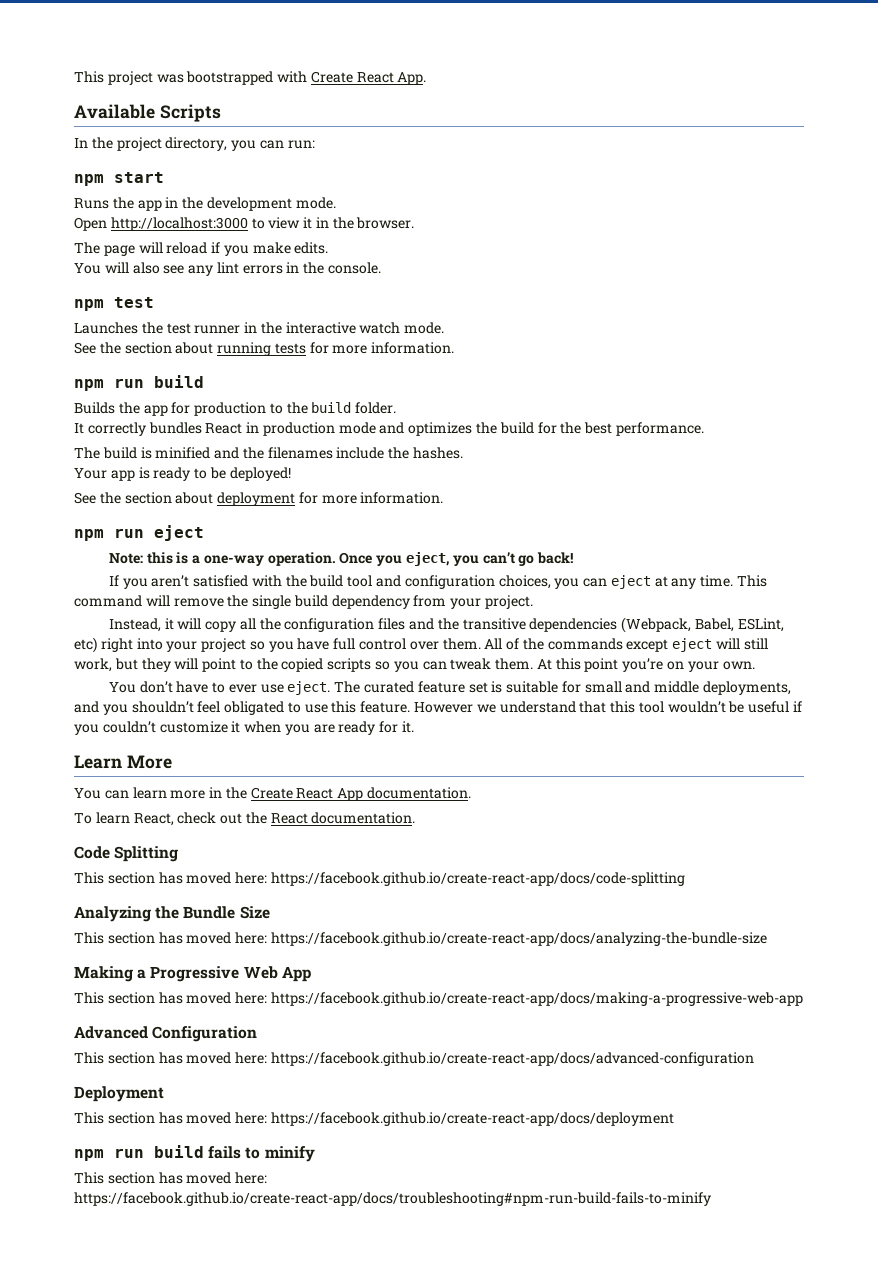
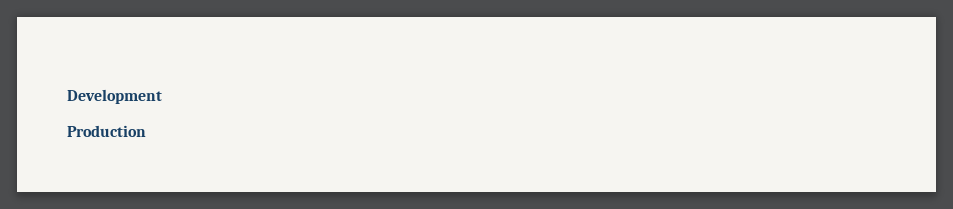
- This project was bootstrapped with Create React App.
- Available Scripts
- In the project directory, you can run:
- npm start
- Runs the app in the development mode.
- Open http://localhost:3000 to view it in the browser.
- The page will reload if you make edits.
- You will also see any lint errors in the console.
- npm test
- Launches the test runner in the interactive watch mode.
- See the section about running tests for more information.
- npm run build
- Builds the app for production to the build folder.
- It correctly bundles React in production mode and optimizes the build for the best performance.
- The build is minified and the filenames include the hashes.
- Your app is ready to be deployed!
- See the section about deployment for more information.
- npm run eject
- Note: this is a one-way operation. Once you eject, you can’t go back!
- If you aren’t satisfied with the build tool and configuration choices, you can eject at any time. This command will remove the single build dependency from your project.
- Instead, it will copy all the configuration files and the transitive dependencies (Webpack, Babel, ESLint, etc) right into your project so you have full control over them. All of the commands except eject will still work, but they will point to the copied scripts so you can tweak them. At this point you’re on your own.
- You don’t have to ever use eject. The curated feature set is suitable for small and middle deployments, and you shouldn’t feel obligated to use this feature. However we understand that this tool wouldn’t be useful if you couldn’t customize it when you are ready for it.
- Learn More
- You can learn more in the Create React App documentation.
- To learn React, check out the React documentation.
- Code Splitting
- This section has moved here: https://facebook.github.io/create-react-app/docs/code-splitting
- Analyzing the Bundle Size
- This section has moved here: https://facebook.github.io/create-react-app/docs/analyzing-the-bundle-size
- Making a Progressive Web App
- This section has moved here: https://facebook.github.io/create-react-app/docs/making-a-progressive-web-app
- Advanced Configuration
- This section has moved here: https://facebook.github.io/create-react-app/docs/advanced-configuration
- Deployment
- This section has moved here: https://facebook.github.io/create-react-app/docs/deployment
- npm run build fails to minify
- This section has moved here: https://facebook.github.io/create-react-app/docs/troubleshooting#npm-run-build-fails-to-minify
+ Development
+ Production

